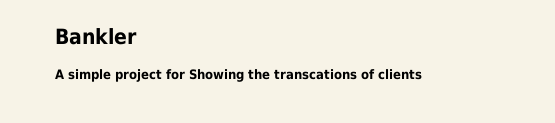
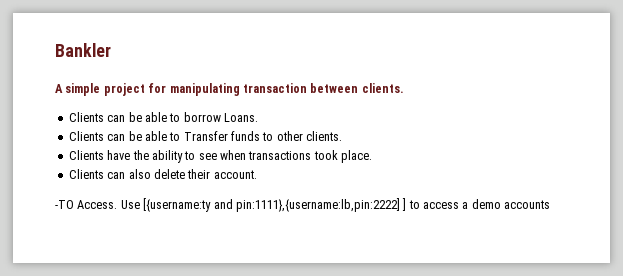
- A simple project for Showing the transcations of clients
+ A simple project for manipulating transaction between clients.
+ Clients can be able to borrow Loans.
+ Clients can be able to Transfer funds to other clients.
+ Clients have the ability to see when transactions took place.
+ Clients can also delete their account.
+ -TO Access. Use [{username:ty and pin:1111},{username:lb,pin:2222] ] to access a demo accounts

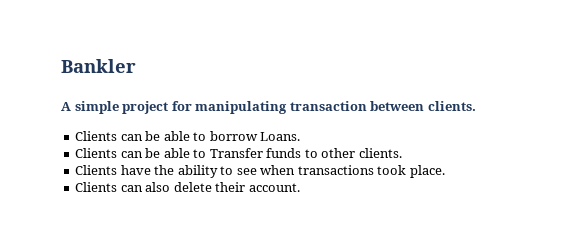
- -TO Access. Use [{username:ty and pin:1111},{username:lb,pin:2222] ] to access a demo accounts

